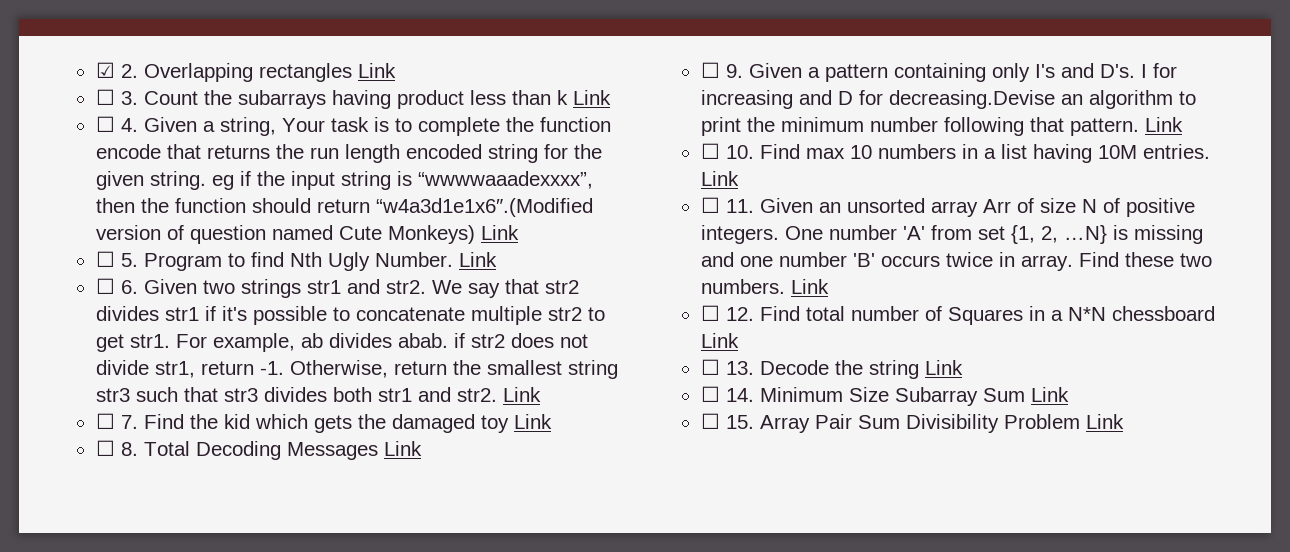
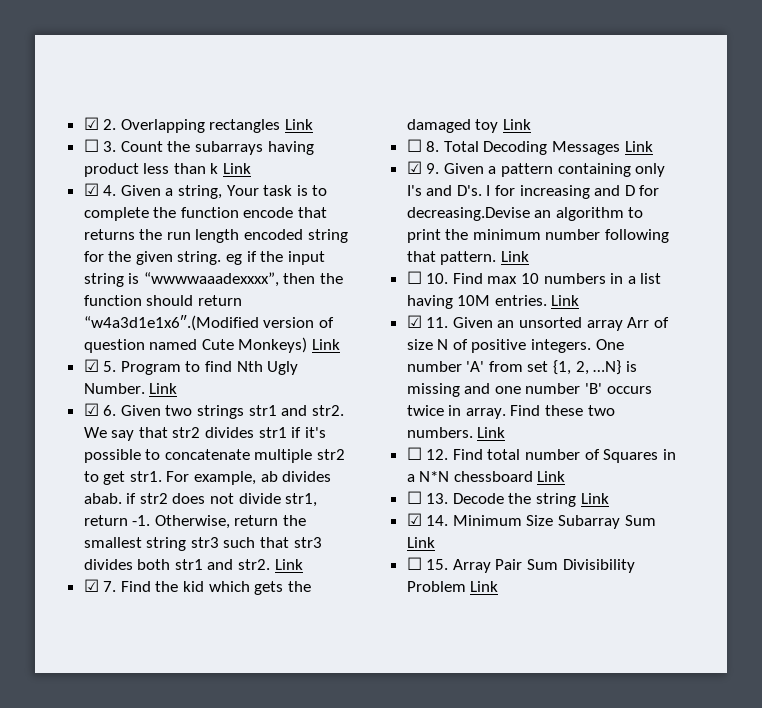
- ☐ 4. Given a string, Your task is to complete the function encode that returns the run length encoded string for the given string. eg if the input string is “wwwwaaadexxxx”, then the function should return “w4a3d1e1x6″.(Modified version of question named Cute Monkeys) Link
+ ☑ 4. Given a string, Your task is to complete the function encode that returns the run length encoded string for the given string. eg if the input string is “wwwwaaadexxxx”, then the function should return “w4a3d1e1x6″.(Modified version of question named Cute Monkeys) Link
- ☐ 5. Program to find Nth Ugly Number.
+ ☑ 5. Program to find Nth Ugly Number.
- ☐ 6. Given two strings str1 and str2.
+ ☑ 6. Given two strings str1 and str2.
- ☐ 7. Find the kid which gets the damaged toy Link
+ ☑ 7. Find the kid which gets the damaged toy Link
- ☐ 9. Given a pattern containing only I's and D's. I for increasing and D for decreasing.Devise an algorithm to print the minimum number following that pattern.
+ ☑ 9. Given a pattern containing only I's and D's. I for increasing and D for decreasing.Devise an algorithm to print the minimum number following that pattern.
- ☐ 11. Given an unsorted array Arr of size N of positive integers.
+ ☑ 11. Given an unsorted array Arr of size N of positive integers.
- ☐ 14. Minimum Size Subarray Sum Link
+ ☑ 14. Minimum Size Subarray Sum Link

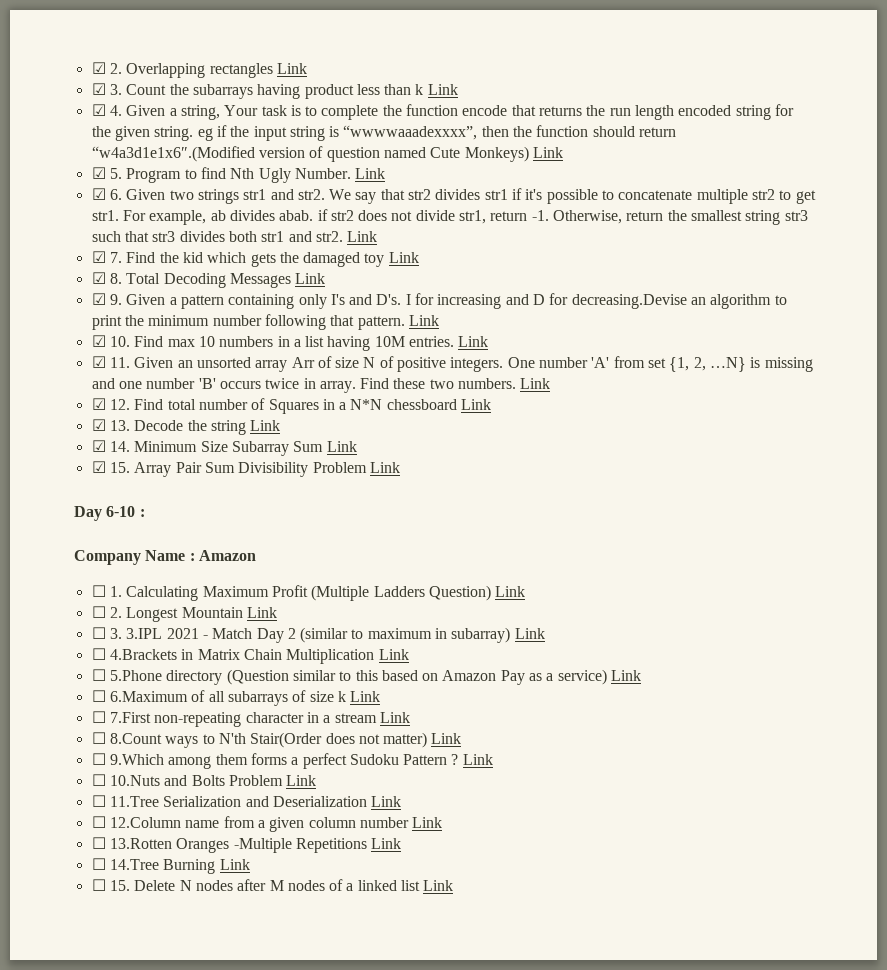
- ☐ 3. Count the subarrays having product less than k Link
+ ☑ 3. Count the subarrays having product less than k Link
- ☐ 8. Total Decoding Messages Link
+ ☑ 8. Total Decoding Messages Link
- ☐ 10. Find max 10 numbers in a list having 10M entries.
+ ☑ 10. Find max 10 numbers in a list having 10M entries.
- ☐ 12. Find total number of Squares in a N*N chessboard Link
+ ☑ 12. Find total number of Squares in a N*N chessboard Link
- ☐ 13. Decode the string Link
+ ☑ 13. Decode the string Link
- ☐ 15. Array Pair Sum Divisibility Problem Link
+ ☑ 15. Array Pair Sum Divisibility Problem Link
+ Day 6-10 :
+ Company Name : Amazon
+ ☐ 1. Calculating Maximum Profit (Multiple Ladders Question) Link
+ ☐ 2. Longest Mountain Link
+ ☐ 3. 3.IPL 2021 - Match Day 2 (similar to maximum in subarray) Link
+ ☐ 4.Brackets in Matrix Chain Multiplication Link
+ ☐ 5.Phone directory (Question similar to this based on Amazon Pay as a service) Link
+ ☐ 6.Maximum of all subarrays of size k Link
+ ☐ 7.First non-repeating character in a stream Link
+ ☐ 8.Count ways to N'th Stair(Order does not matter) Link
+ ☐ 9.Which among them forms a perfect Sudoku Pattern ? Link
+ ☐ 10.Nuts and Bolts Problem Link
+ ☐ 11.Tree Serialization and Deserialization Link
+ ☐ 12.Column name from a given column number Link
+ ☐ 13.Rotten Oranges -Multiple Repetitions Link
+ ☐ 14.Tree Burning Link
+ ☐ 15. Delete N nodes after M nodes of a linked list Link

